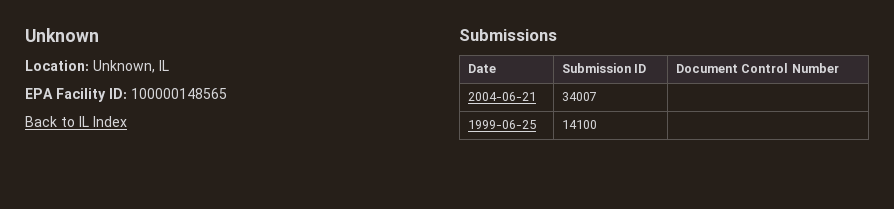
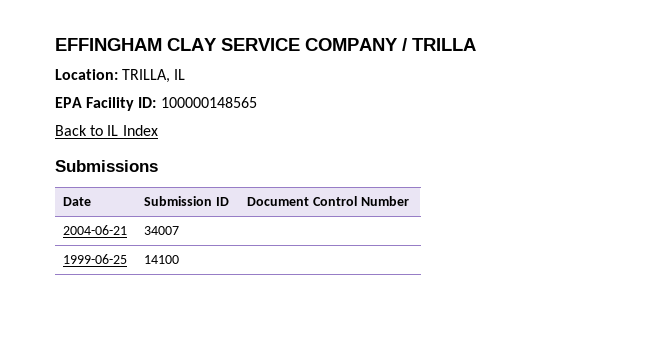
- Unknown
+ EFFINGHAM CLAY SERVICE COMPANY / TRILLA
- Location: Unknown, IL
+ Location: TRILLA, IL

